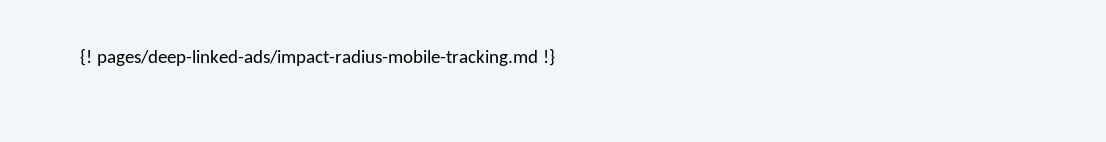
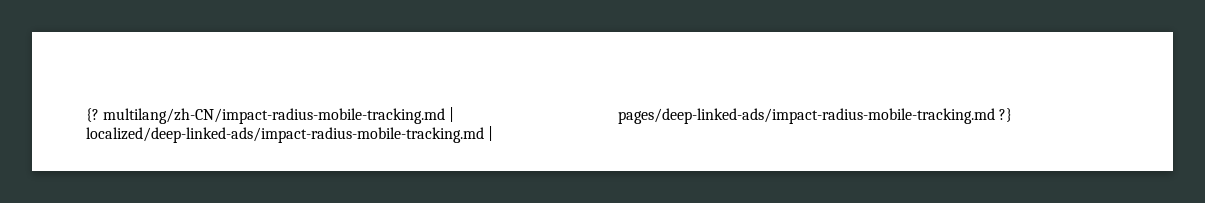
- {! pages/deep-linked-ads/impact-radius-mobile-tracking.md !}
+ {? multilang/zh-CN/impact-radius-mobile-tracking.md | localized/deep-linked-ads/impact-radius-mobile-tracking.md | pages/deep-linked-ads/impact-radius-mobile-tracking.md ?}

